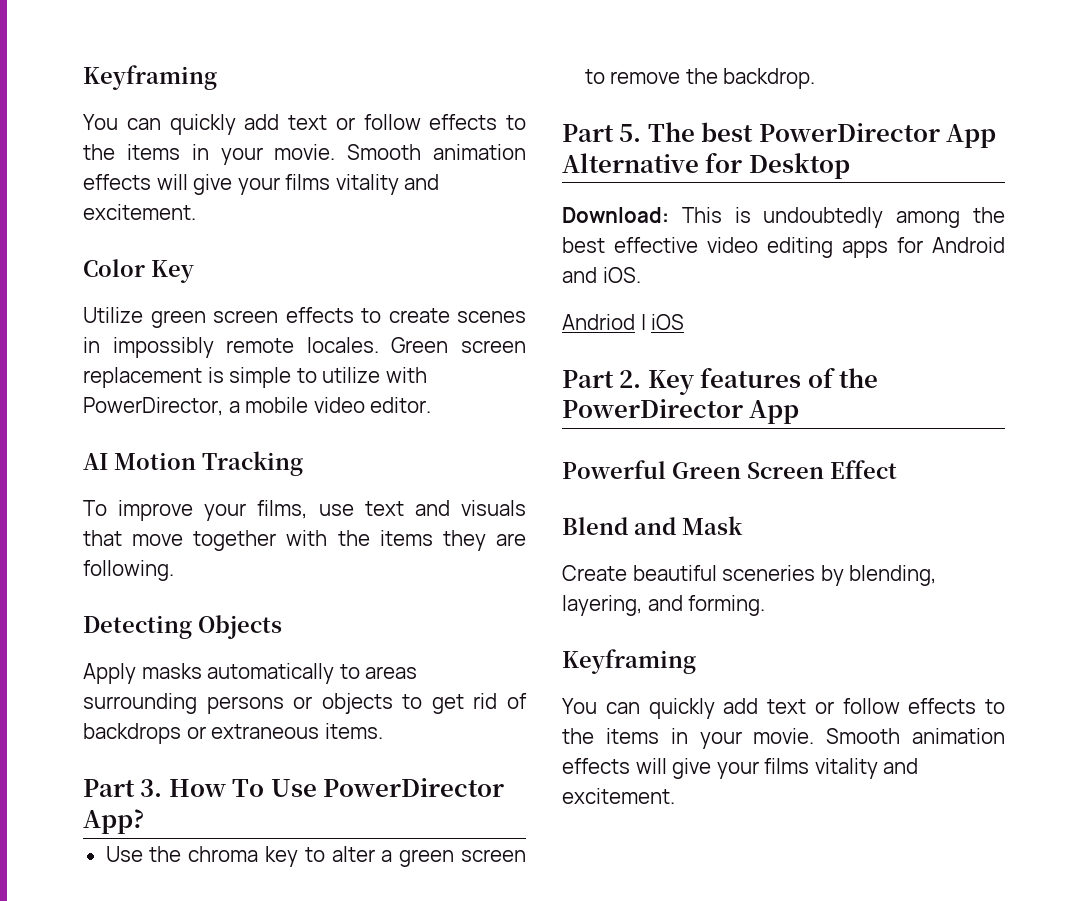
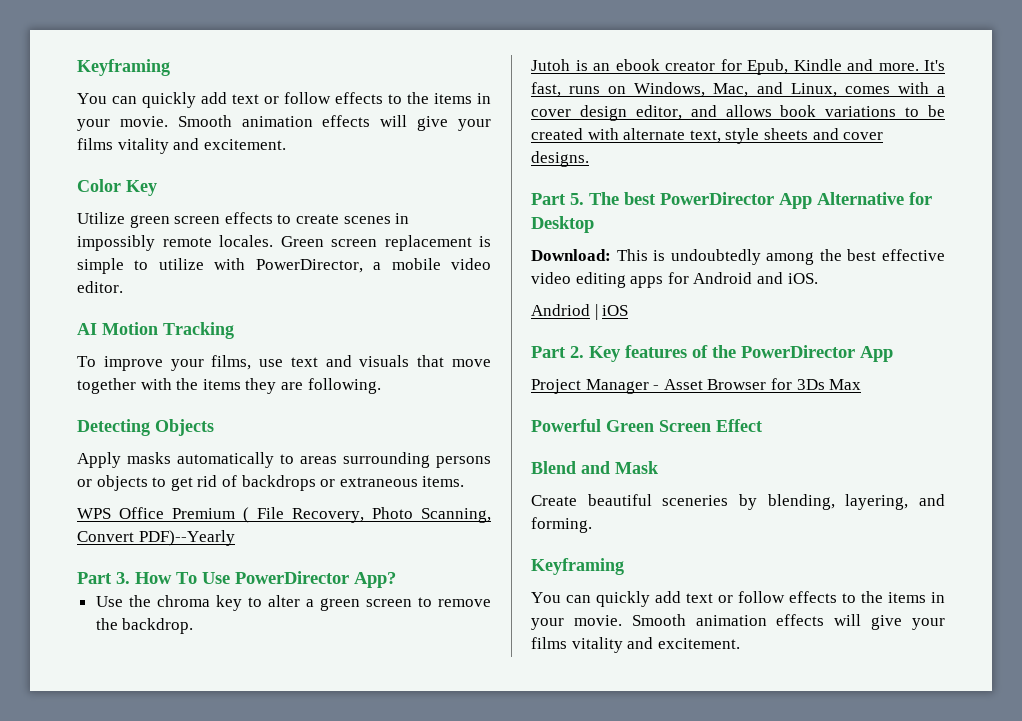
+ WPS Office Premium ( File Recovery, Photo Scanning, Convert PDF)--Yearly
+ Jutoh is an ebook creator for Epub, Kindle and more. It's fast, runs on Windows, Mac, and Linux, comes with a cover design editor, and allows book variations to be created with alternate text, style sheets and cover designs.
+ Project Manager - Asset Browser for 3Ds Max

